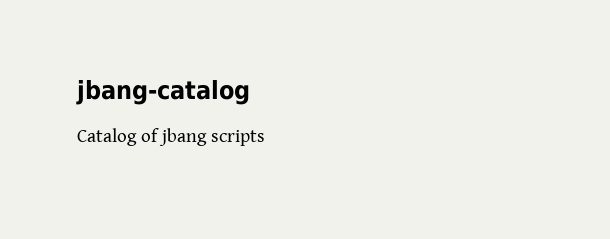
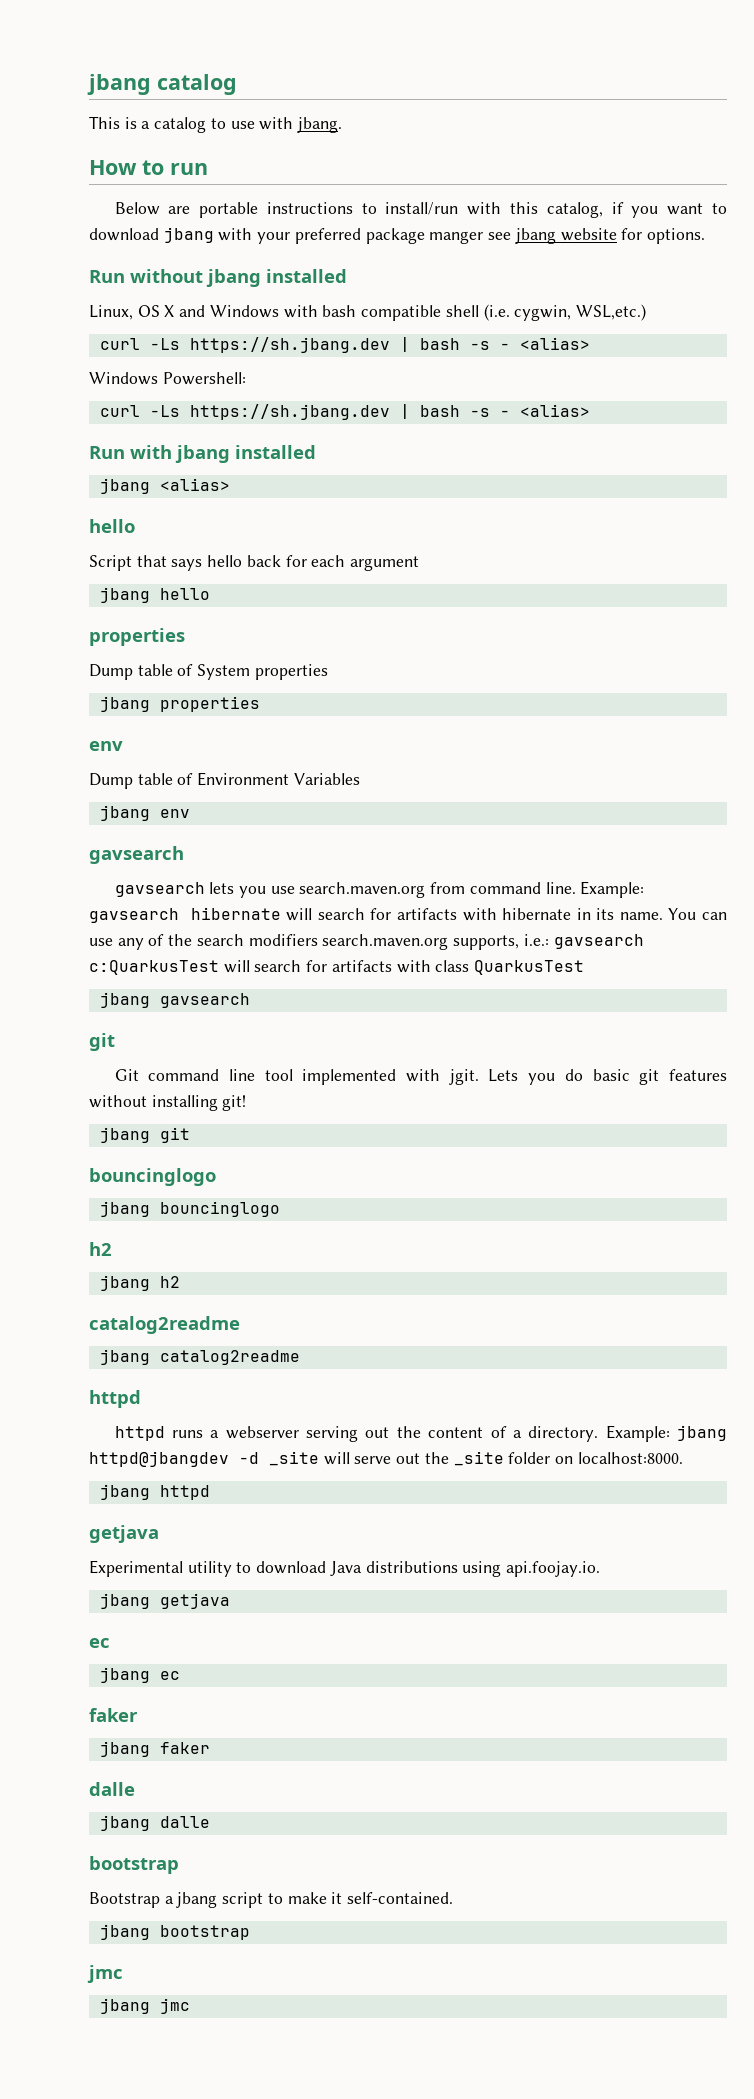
- jbang-catalog
- Catalog of jbang scripts
+ jbang catalog
+ This is a catalog to use with jbang.
+ How to run
+ Below are portable instructions to install/run with this catalog, if you want to download jbang with your preferred package manger see jbang website for options.
+ Run without jbang installed
+ Linux, OS X and Windows with bash compatible shell (i.e. cygwin, WSL,etc.)
+ curl -Ls https://sh.jbang.dev | bash -s - <alias>
+ Windows Powershell:
+ curl -Ls https://sh.jbang.dev | bash -s - <alias>
+ Run with jbang installed
+ jbang <alias>
+ hello
+ Script that says hello back for each argument
+ jbang hello
+ properties
+ Dump table of System properties
+ jbang properties
+ env
+ Dump table of Environment Variables
+ jbang env
+ gavsearch
+ gavsearch lets you use search.maven.org from command line. Example: gavsearch hibernate will search for artifacts with hibernate in its name. You can use any of the search modifiers search.maven.org supports, i.e.: gavsearch c:QuarkusTest will search for artifacts with class QuarkusTest
+ jbang gavsearch
+ git
+ Git command line tool implemented with jgit. Lets you do basic git features without installing git!
+ jbang git
+ bouncinglogo
+ jbang bouncinglogo
+ h2
+ jbang h2
+ catalog2readme
+ jbang catalog2readme
+ httpd
+ httpd runs a webserver serving out the content of a directory. Example: jbang httpd@jbangdev -d _site will serve out the _site folder on localhost:8000.
+ jbang httpd
+ getjava
+ Experimental utility to download Java distributions using api.foojay.io.
+ jbang getjava
+ ec
+ jbang ec
+ faker
+ jbang faker
+ dalle
+ jbang dalle
+ bootstrap
+ Bootstrap a jbang script to make it self-contained.
+ jbang bootstrap
+ jmc
+ jbang jmc

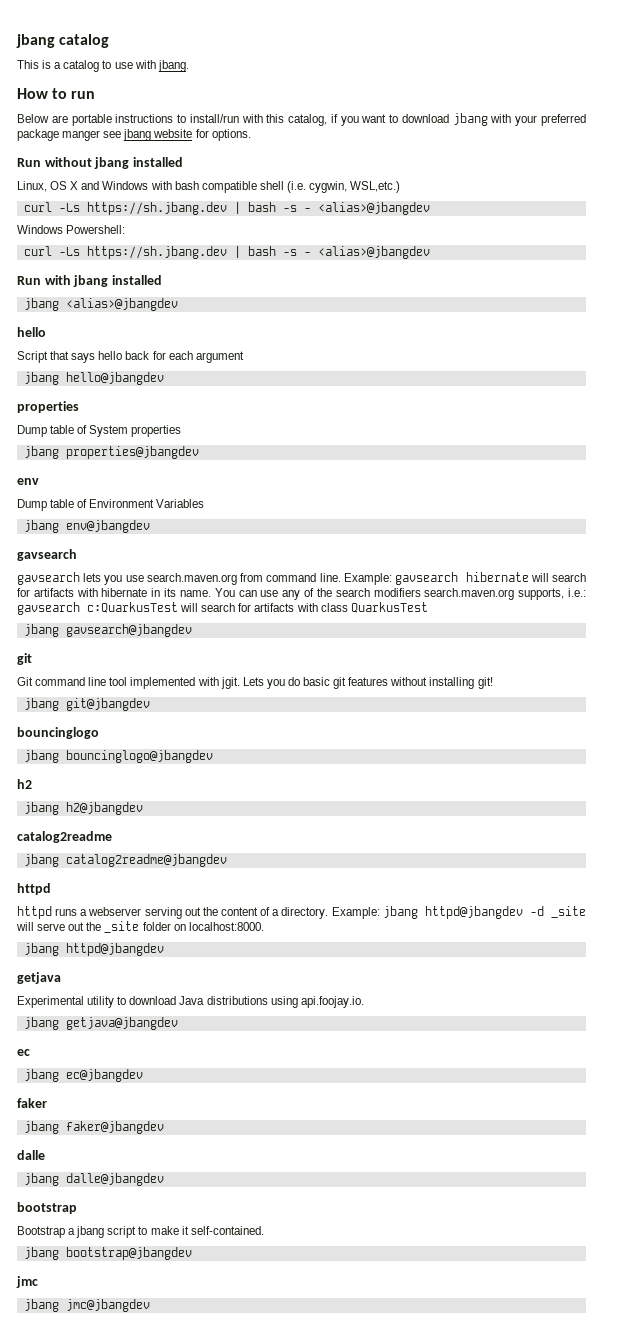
  Linux, OS X and Windows with bash compatible shell (i.e. cygwin, WSL,etc.)
- curl -Ls https://sh.jbang.dev | bash -s - <alias>
+ curl -Ls https://sh.jbang.dev | bash -s - <alias>@jbangdev
  Windows Powershell:
- curl -Ls https://sh.jbang.dev | bash -s - <alias>
+ curl -Ls https://sh.jbang.dev | bash -s - <alias>@jbangdev
- jbang <alias>
+ jbang <alias>@jbangdev
- jbang hello
+ jbang hello@jbangdev
- jbang properties
+ jbang properties@jbangdev
- jbang env
+ jbang env@jbangdev
- jbang gavsearch
+ jbang gavsearch@jbangdev
- jbang git
+ jbang git@jbangdev
- jbang bouncinglogo
+ jbang bouncinglogo@jbangdev
- jbang h2
+ jbang h2@jbangdev
- jbang catalog2readme
+ jbang catalog2readme@jbangdev
  Example: jbang httpd@jbangdev -d _site will serve out the _site folder on localhost:8000.
- jbang httpd
+ jbang httpd@jbangdev
- jbang getjava
+ jbang getjava@jbangdev
- jbang ec
+ jbang ec@jbangdev
- jbang faker
+ jbang faker@jbangdev
- jbang dalle
+ jbang dalle@jbangdev
- jbang bootstrap
+ jbang bootstrap@jbangdev
- jbang jmc
+ jbang jmc@jbangdev

